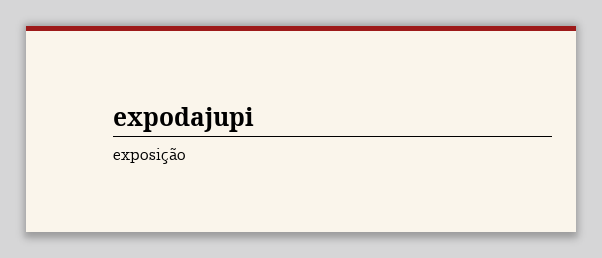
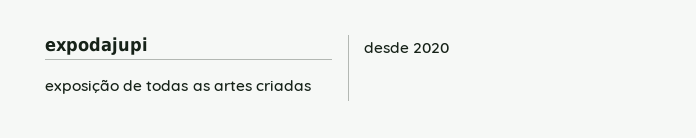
- exposição
+ exposição de todas as artes criadas desde 2020

